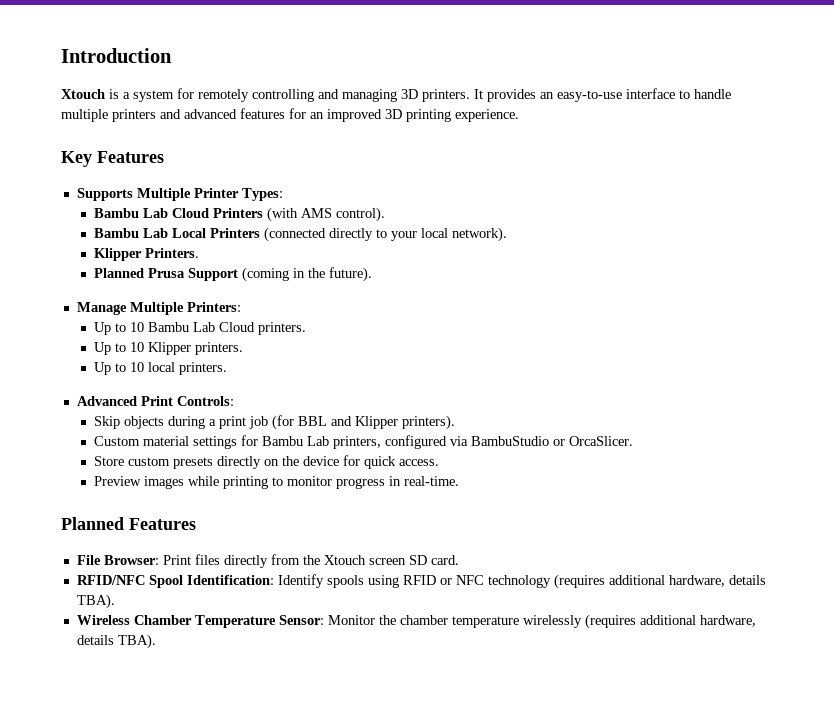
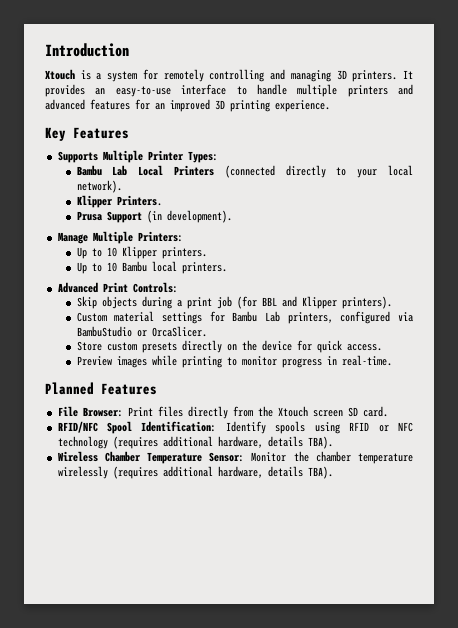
- Bambu Lab Cloud Printers (with AMS control).
- Planned Prusa Support (coming in the future).
+ Prusa Support (in development).
- Up to 10 Bambu Lab Cloud printers.
- Up to 10 local printers.
+ Up to 10 Bambu local printers.

